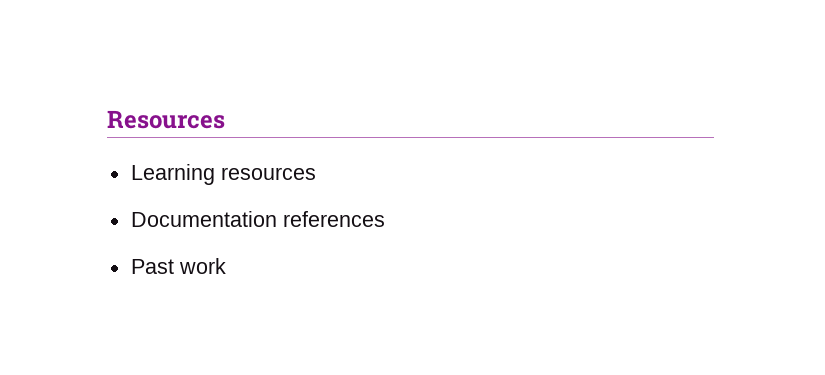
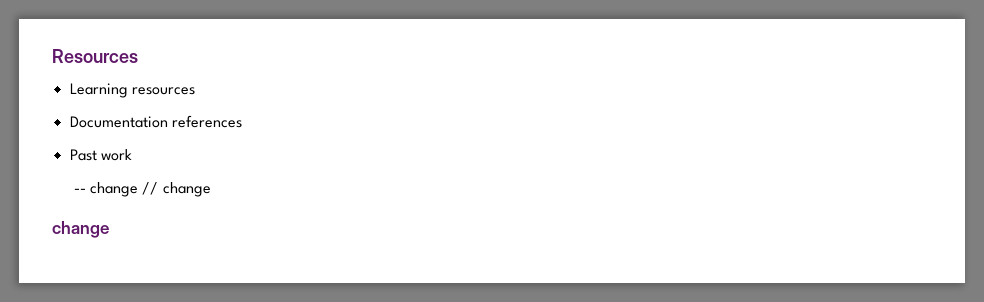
+ -- change // change
+ change

